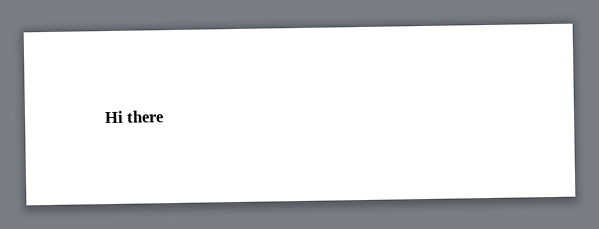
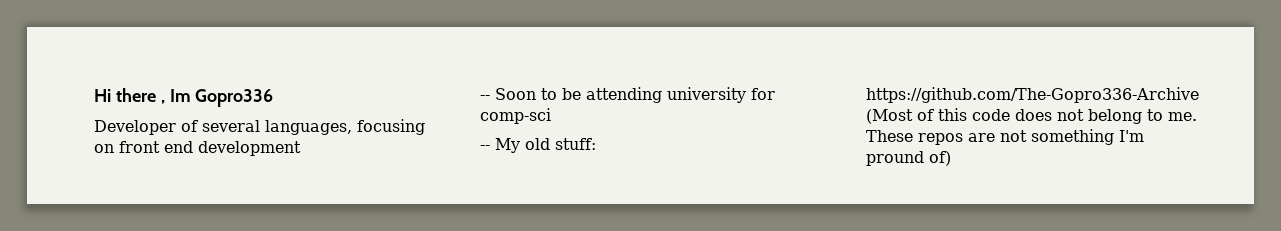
- Hi there
+ Hi there , Im Gopro336
+ Developer of several languages, focusing on front end development
+ -- Soon to be attending university for comp-sci
+ -- My old stuff: https://github.com/The-Gopro336-Archive (Most of this code does not belong to me. These repos are not something I'm pround of)

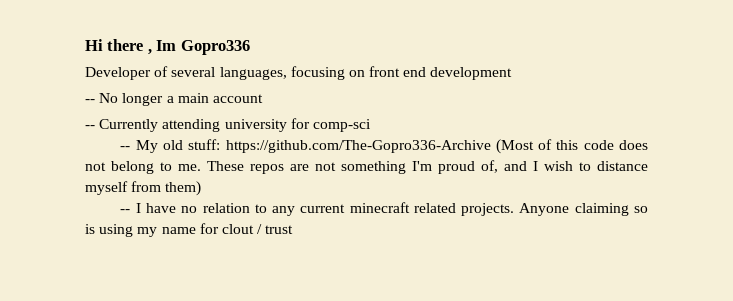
- -- Soon to be attending university for comp-sci
+ -- No longer a main account
+ -- Currently attending university for comp-sci
- These repos are not something I'm pround of)
+ These repos are not something I'm proud of, and I wish to distance myself from them)
+ -- I have no relation to any current minecraft related projects. Anyone claiming so is using my name for clout / trust

